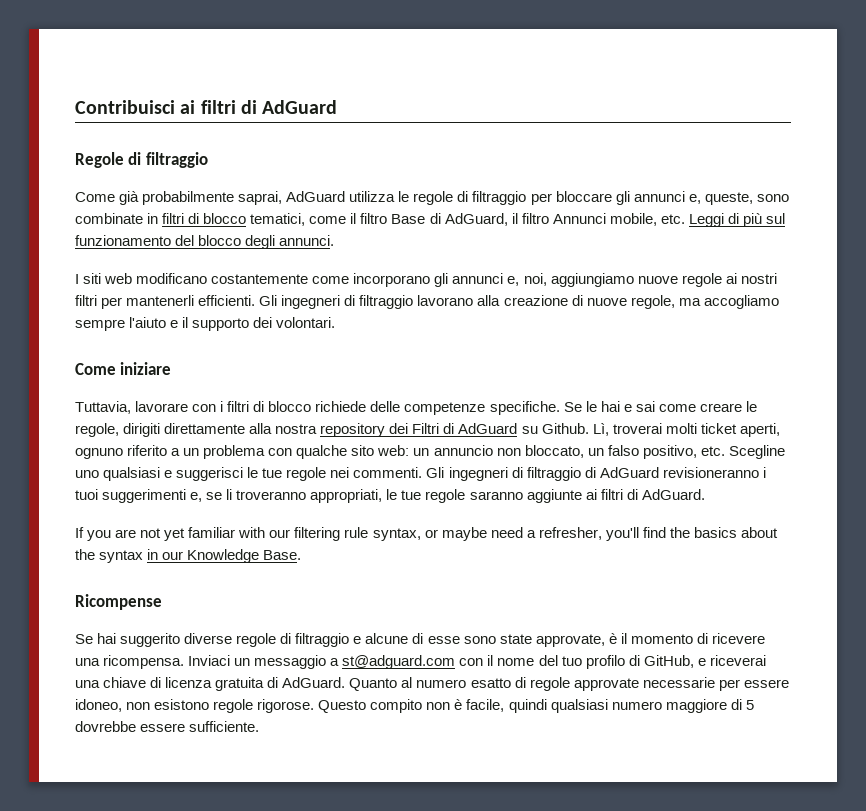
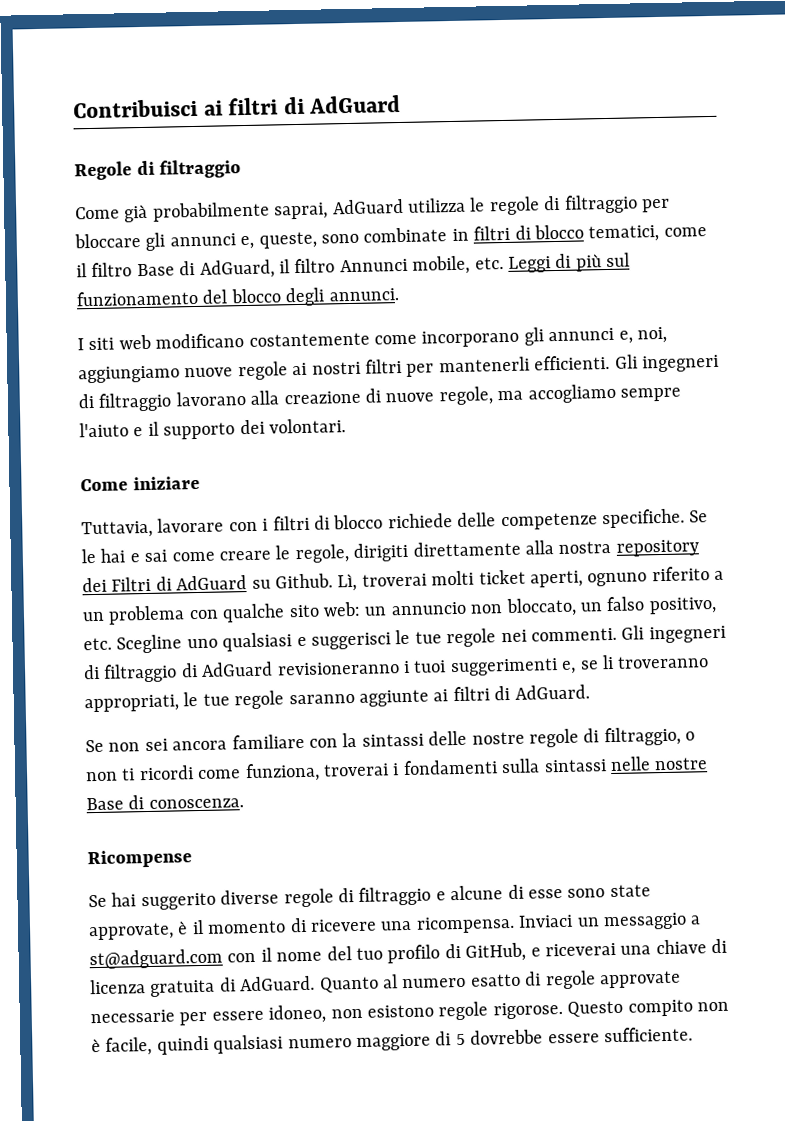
- If you are not yet familiar with our filtering rule syntax, or maybe need a refresher, you'll find the basics about the syntax in our Knowledge Base.
+ Se non sei ancora familiare con la sintassi delle nostre regole di filtraggio, o non ti ricordi come funziona, troverai i fondamenti sulla sintassi nelle nostre Base di conoscenza.

